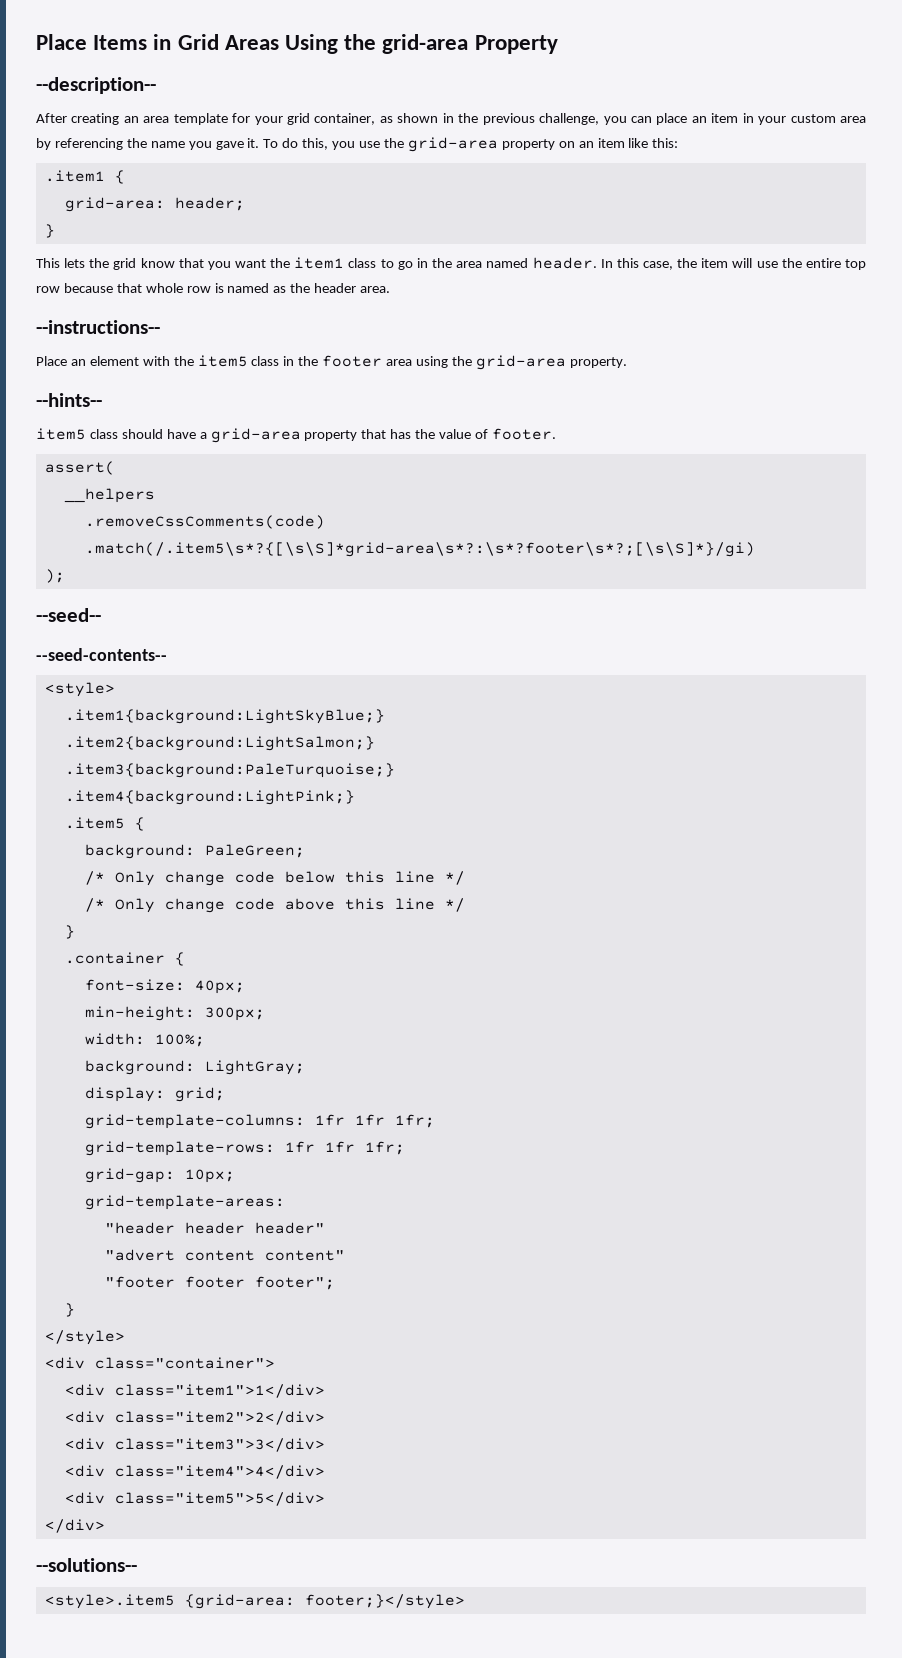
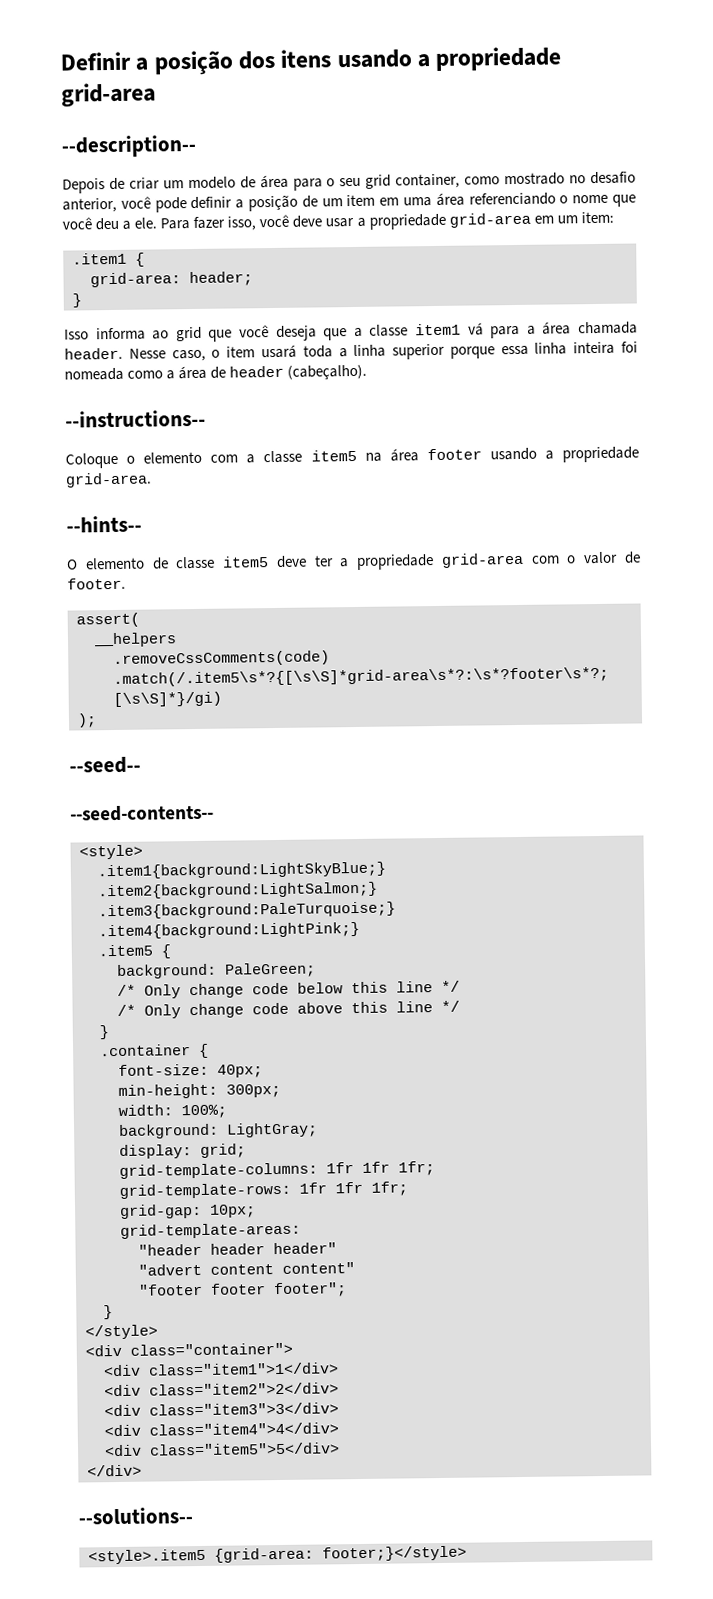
- Place Items in Grid Areas Using the grid-area Property
+ Definir a posição dos itens usando a propriedade grid-area
- After creating an area template for your grid container, as shown in the previous challenge, you can place an item in your custom area by referencing the name you gave it. To do this, you use the grid-area property on an item like this:
+ Depois de criar um modelo de área para o seu grid container, como mostrado no desafio anterior, você pode definir a posição de um item em uma área referenciando o nome que você deu a ele. Para fazer isso, você deve usar a propriedade grid-area em um item:
- This lets the grid know that you want the item1 class to go in the area named header. In this case, the item will use the entire top row because that whole row is named as the header area.
+ Isso informa ao grid que você deseja que a classe item1 vá para a área chamada header. Nesse caso, o item usará toda a linha superior porque essa linha inteira foi nomeada como a área de header (cabeçalho).
  --instructions--
- Place an element with the item5 class in the footer area using the grid-area property.
+ Coloque o elemento com a classe item5 na área footer usando a propriedade grid-area.
  --hints--
- item5 class should have a grid-area property that has the value of footer.
+ O elemento de classe item5 deve ter a propriedade grid-area com o valor de footer.

